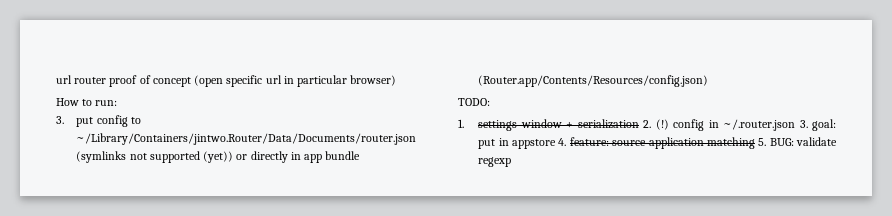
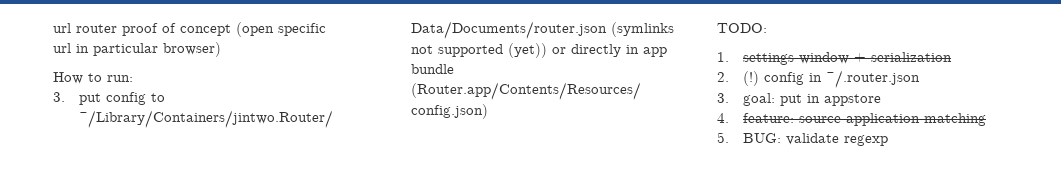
- 1. settings window + serialization 2. (!) config in ~/.router.json 3. goal: put in appstore 4. feature: source application matching 5. BUG: validate regexp
+ 1. settings window + serialization
+ 2. (!) config in ~/.router.json
+ 3. goal: put in appstore
+ 4. feature: source application matching
+ 5. BUG: validate regexp

